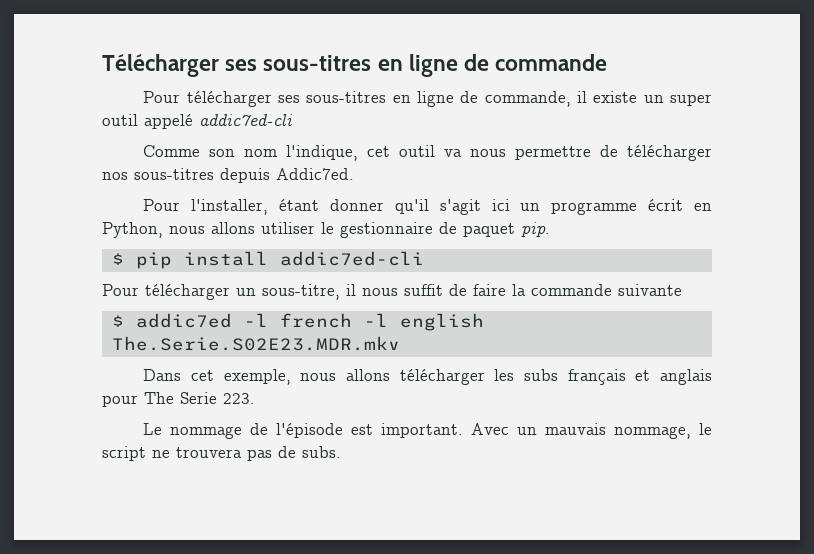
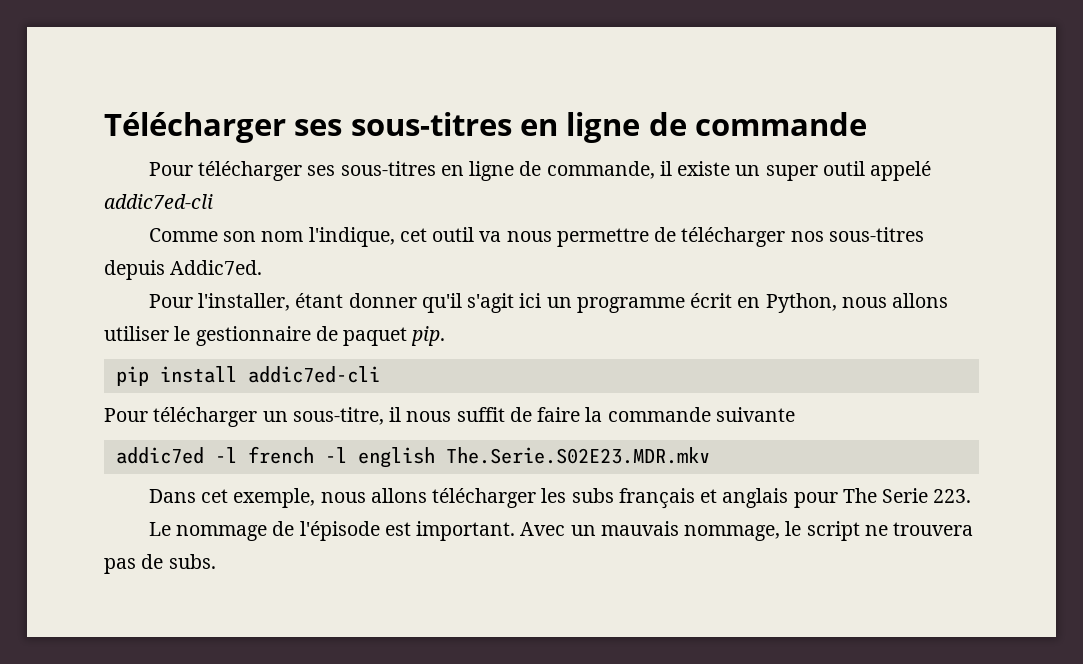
- $ pip install addic7ed-cli
+ pip install addic7ed-cli
- $ addic7ed -l french -l english The.Serie.S02E23.MDR.mkv
+ addic7ed -l french -l english The.Serie.S02E23.MDR.mkv

